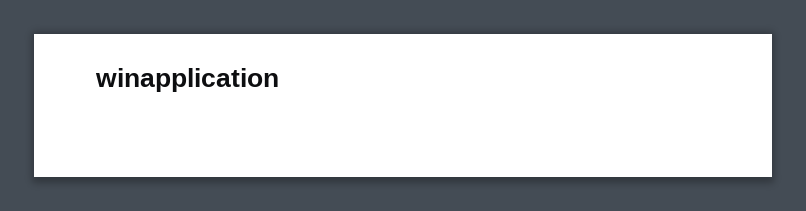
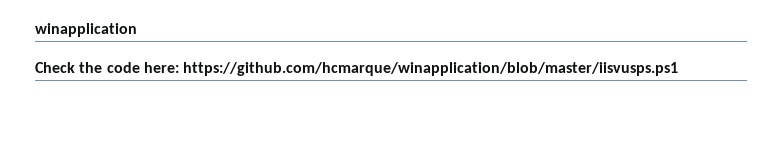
+ Check the code here: https://github.com/hcmarque/winapplication/blob/master/iisvusps.ps1

